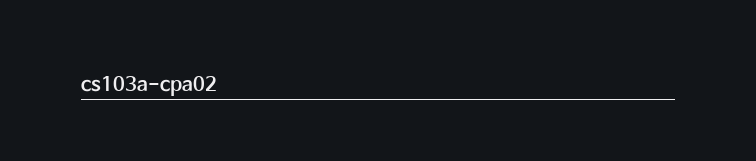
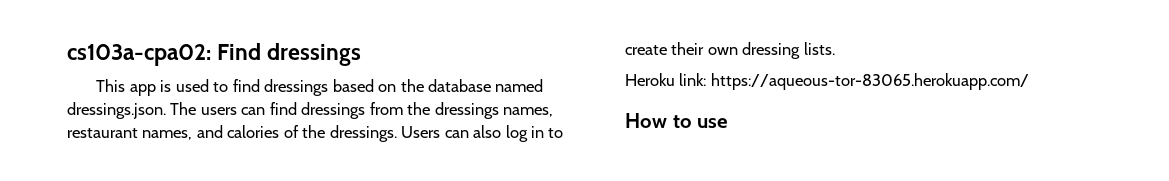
- cs103a-cpa02
+ cs103a-cpa02: Find dressings
+ This app is used to find dressings based on the database named dressings.json. The users can find dressings from the dressings names, restaurant names, and calories of the dressings. Users can also log in to create their own dressing lists.
+ Heroku link: https://aqueous-tor-83065.herokuapp.com/
+ How to use

